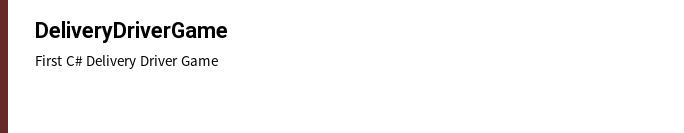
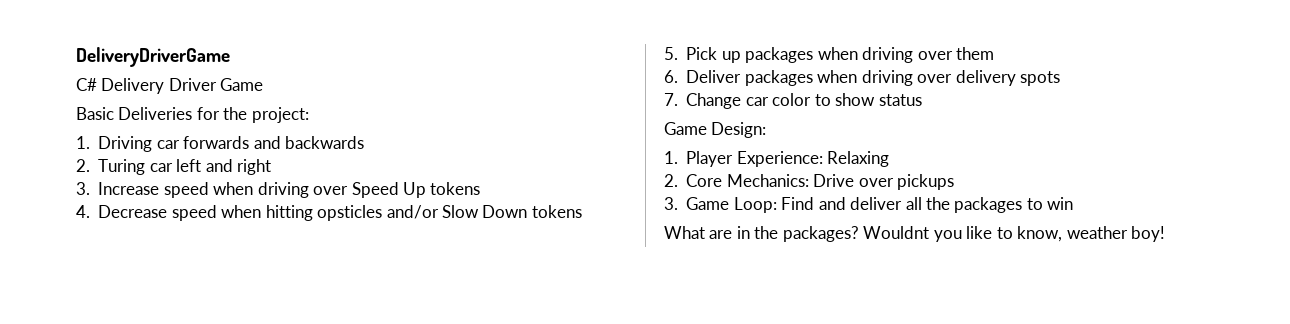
- First C# Delivery Driver Game
+ C# Delivery Driver Game
+ Basic Deliveries for the project:
+ 1. Driving car forwards and backwards
+ 2. Turing car left and right
+ 3. Increase speed when driving over Speed Up tokens
+ 4. Decrease speed when hitting opsticles and/or Slow Down tokens
+ 5. Pick up packages when driving over them
+ 6. Deliver packages when driving over delivery spots
+ 7. Change car color to show status
+ Game Design:
+ 1. Player Experience: Relaxing
+ 2. Core Mechanics: Drive over pickups
+ 3. Game Loop: Find and deliver all the packages to win
+ What are in the packages? Wouldnt you like to know, weather boy!

